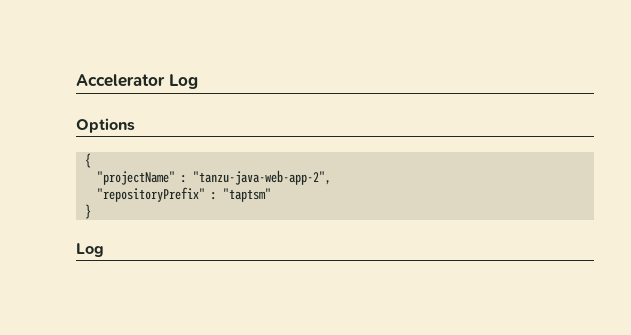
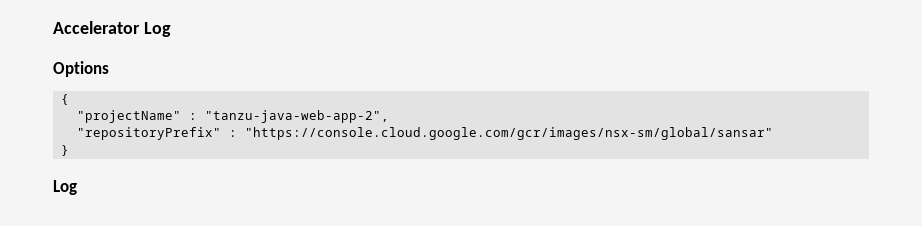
- "repositoryPrefix" : "taptsm"
+ "repositoryPrefix" : "https://console.cloud.google.com/gcr/images/nsx-sm/global/sansar"

